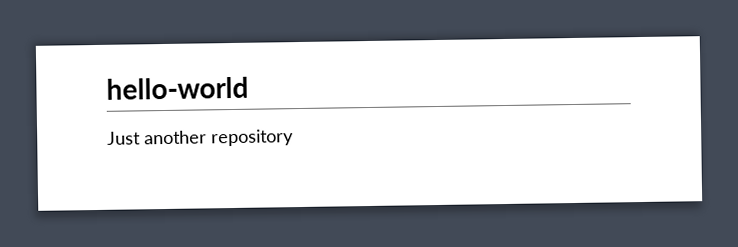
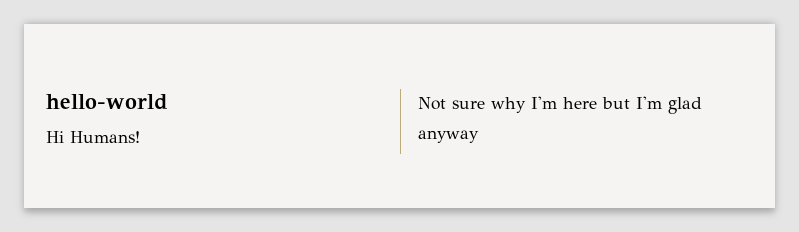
- Just another repository
+ Hi Humans!
+ Not sure why I'm here but I'm glad anyway

